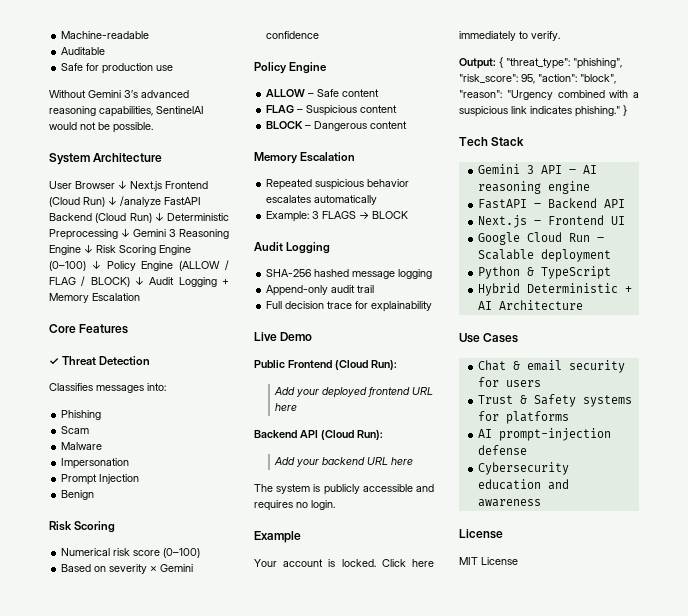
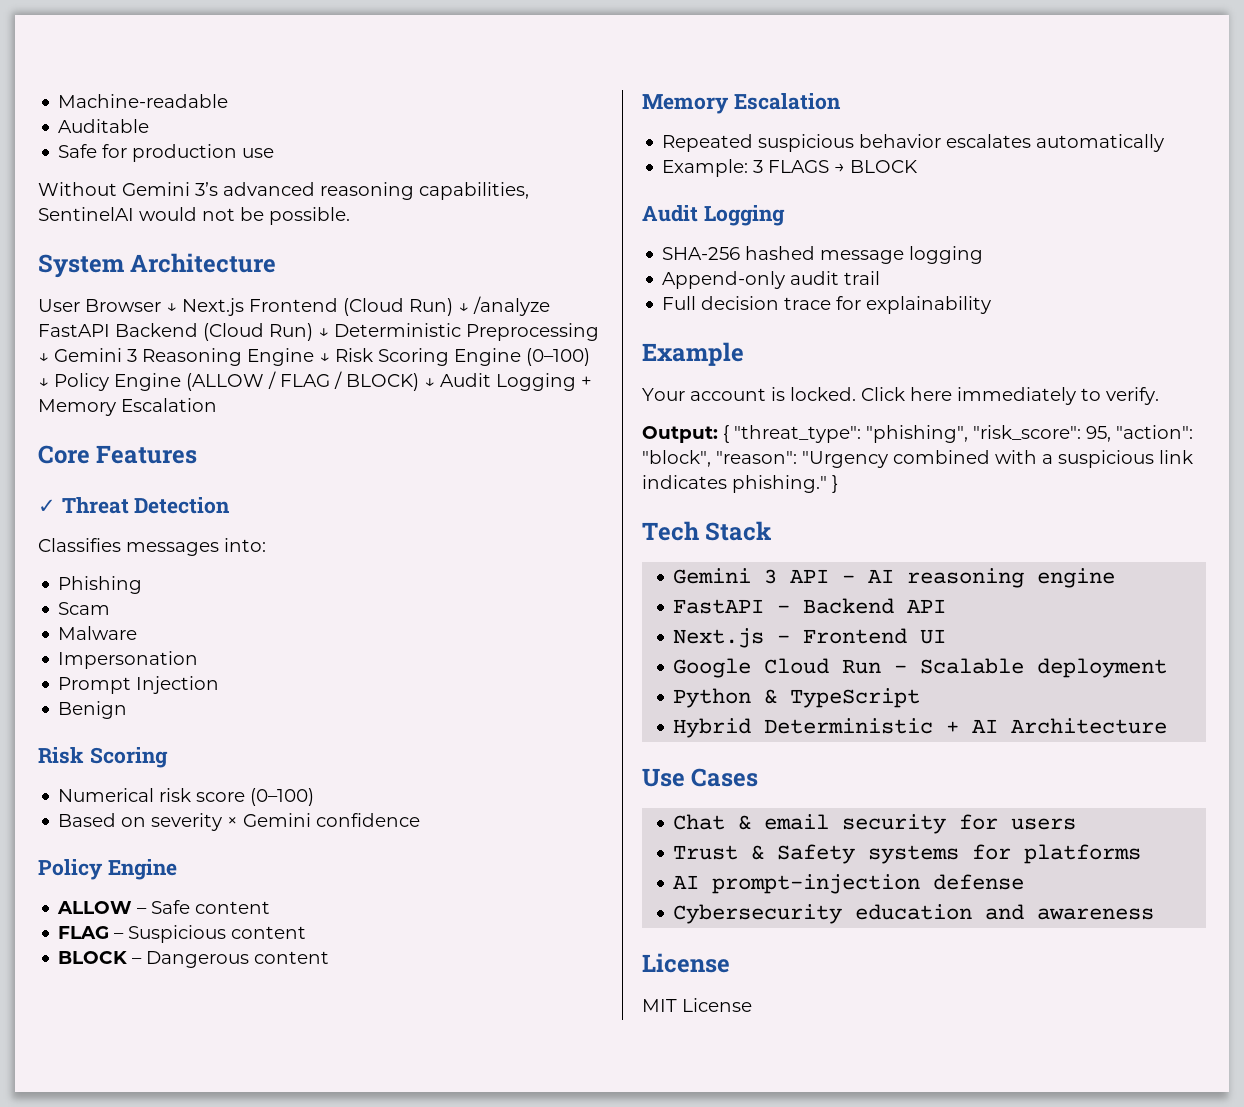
- Live Demo
- Public Frontend (Cloud Run):
- Add your deployed frontend URL here
- Backend API (Cloud Run):
- Add your backend URL here
- The system is publicly accessible and requires no login.

